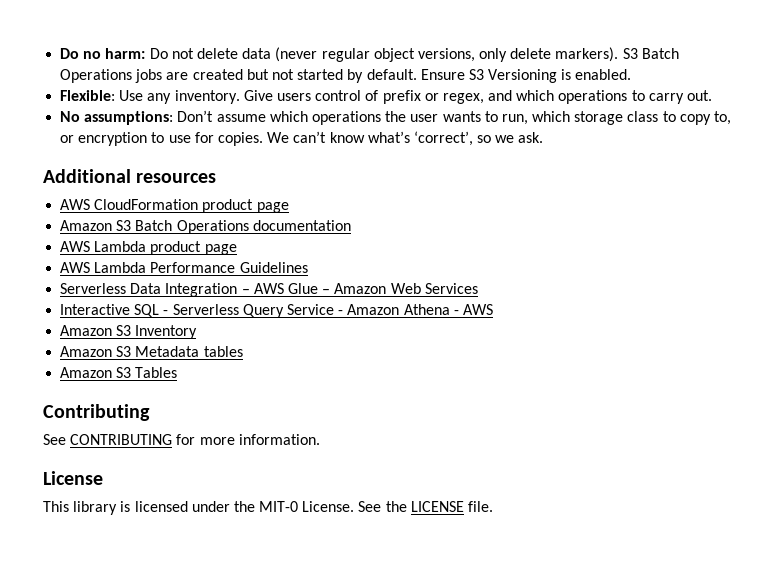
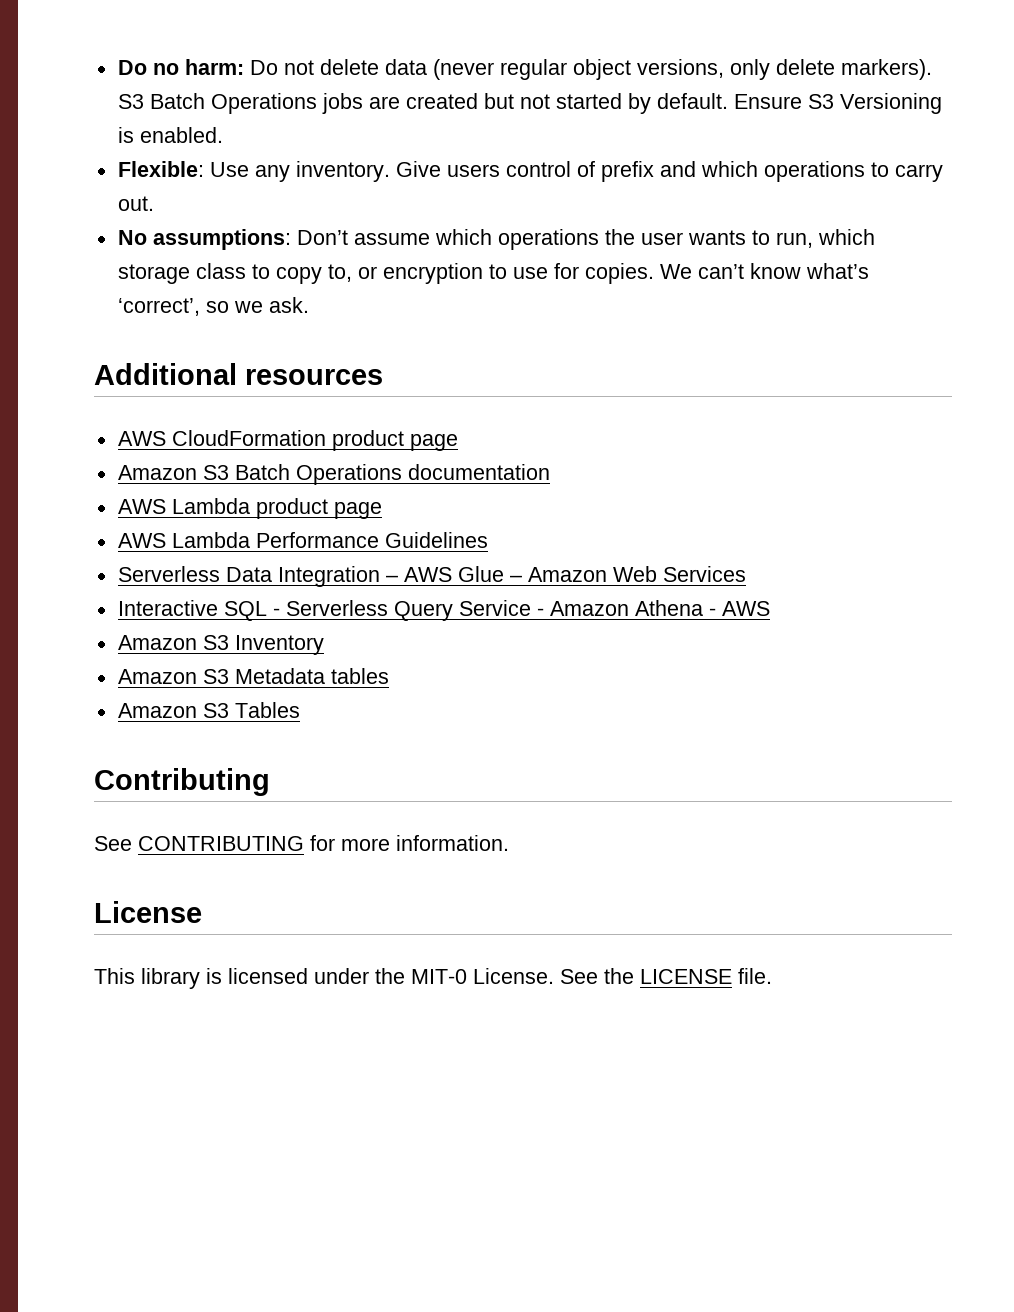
- Give users control of prefix or regex, and which operations to carry out.
+ Give users control of prefix and which operations to carry out.

